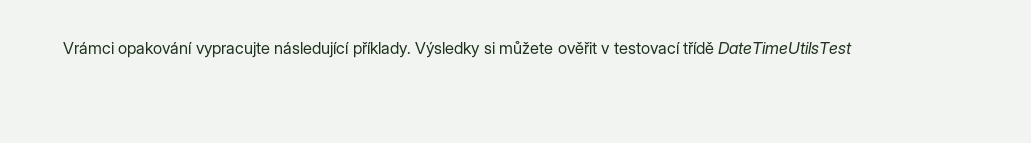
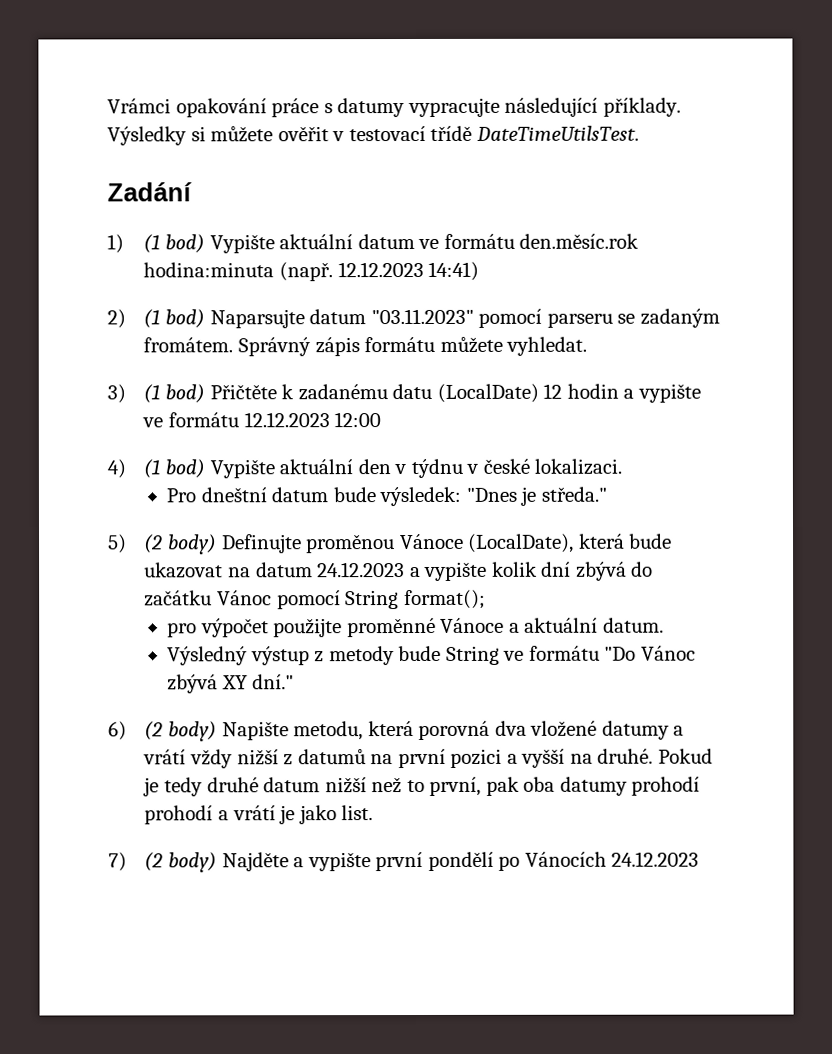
- Vrámci opakování vypracujte následující příklady.
+ Vrámci opakování práce s datumy vypracujte následující příklady.
- Výsledky si můžete ověřit v testovací třídě DateTimeUtilsTest
+ Výsledky si můžete ověřit v testovací třídě DateTimeUtilsTest.
+ Zadání
+ 1) (1 bod) Vypište aktuální datum ve formátu den.měsíc.rok hodina:minuta (např. 12.12.2023 14:41)
+ 2) (1 bod) Naparsujte datum "03.11.2023" pomocí parseru se zadaným fromátem. Správný zápis formátu můžete vyhledat.
+ 3) (1 bod) Přičtěte k zadanému datu (LocalDate) 12 hodin a vypište ve formátu 12.12.2023 12:00
+ 4) (1 bod) Vypište aktuální den v týdnu v české lokalizaci.
+ Pro dneštní datum bude výsledek: "Dnes je středa."
+ 5) (2 body) Definujte proměnou Vánoce (LocalDate), která bude ukazovat na datum 24.12.2023 a vypište kolik dní zbývá do začátku Vánoc pomocí String format();
+ pro výpočet použijte proměnné Vánoce a aktuální datum.
+ Výsledný výstup z metody bude String ve formátu "Do Vánoc zbývá XY dní."
+ 6) (2 body) Napište metodu, která porovná dva vložené datumy a vrátí vždy nižší z datumů na první pozici a vyšší na druhé. Pokud je tedy druhé datum nižší než to první, pak oba datumy prohodí prohodí a vrátí je jako list.
+ 7) (2 body) Najděte a vypište první pondělí po Vánocích 24.12.2023

